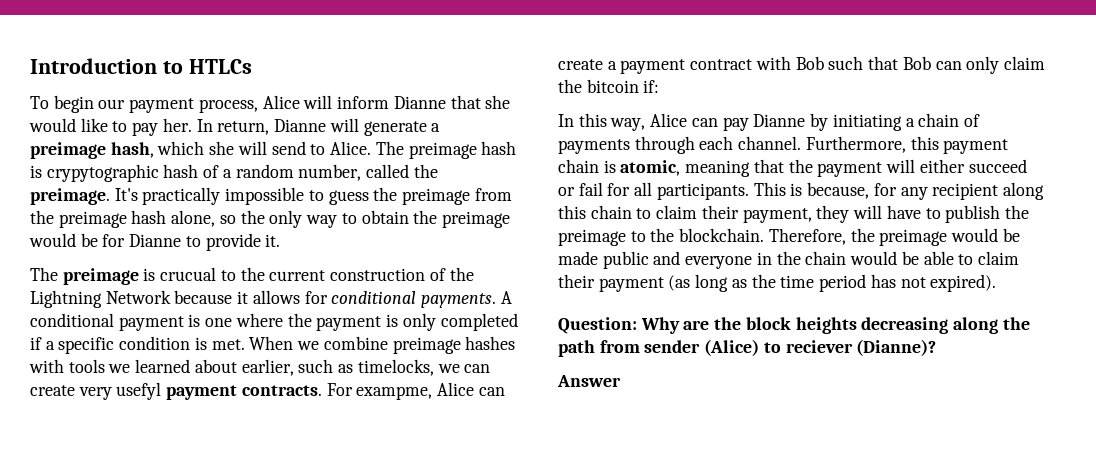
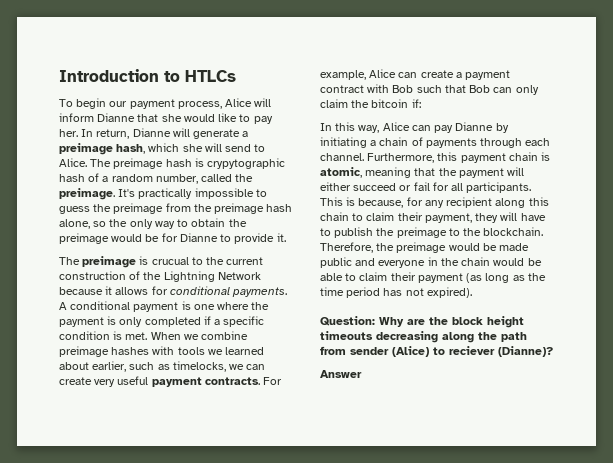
- When we combine preimage hashes with tools we learned about earlier, such as timelocks, we can create very usefyl payment contracts.
+ When we combine preimage hashes with tools we learned about earlier, such as timelocks, we can create very useful payment contracts.
- For exampme, Alice can create a payment contract with Bob such that Bob can only claim the bitcoin if:
+ For example, Alice can create a payment contract with Bob such that Bob can only claim the bitcoin if:
- Question: Why are the block heights decreasing along the path from sender (Alice) to reciever (Dianne)?
+ Question: Why are the block height timeouts decreasing along the path from sender (Alice) to reciever (Dianne)?

